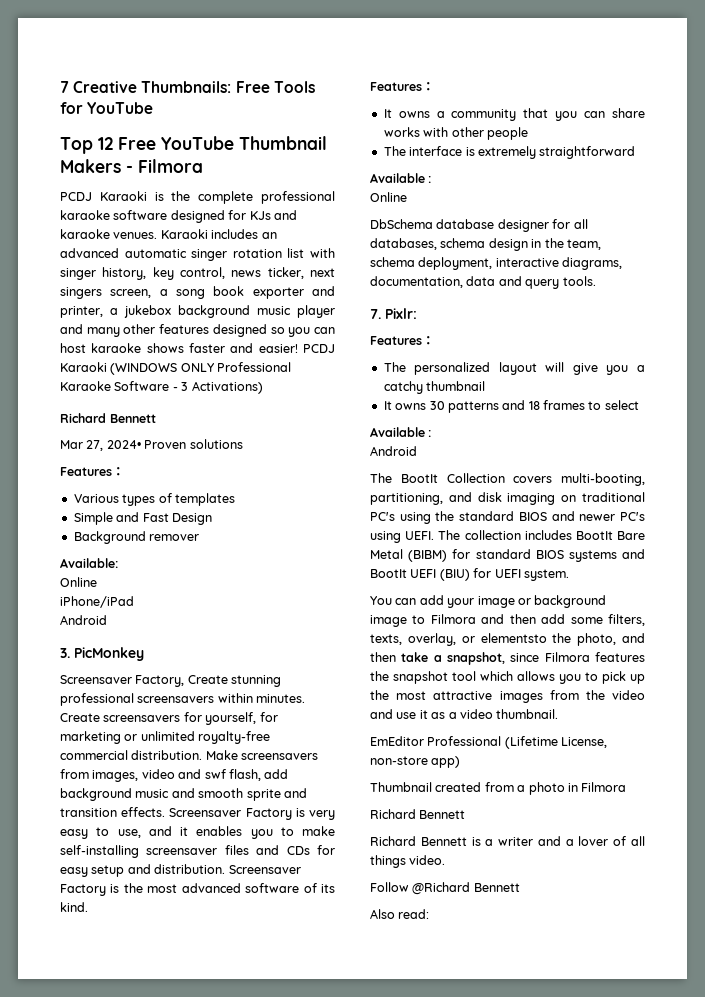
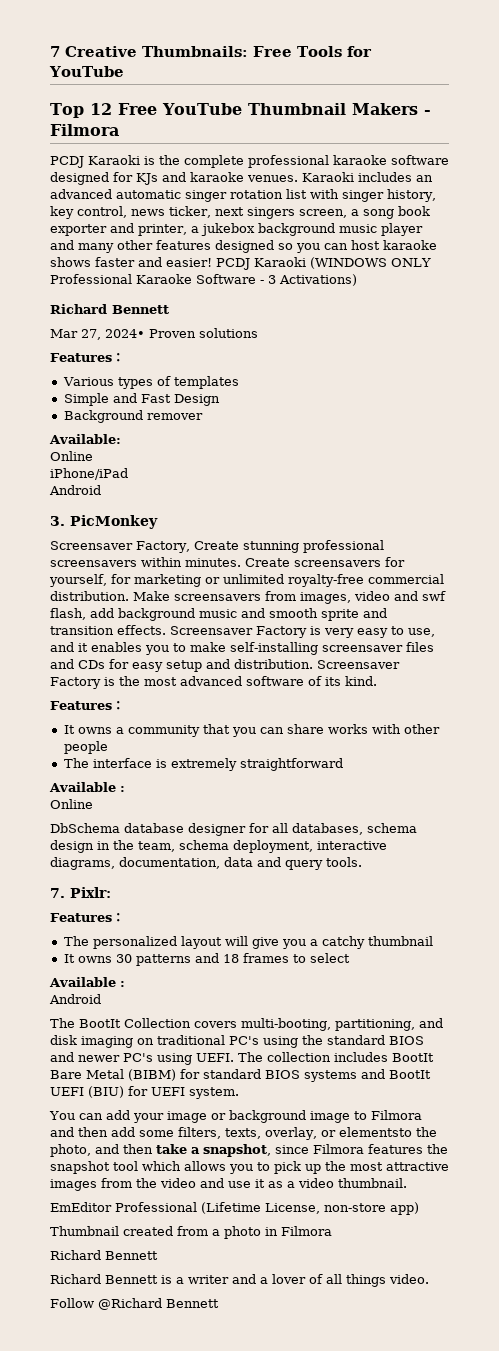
- Also read:

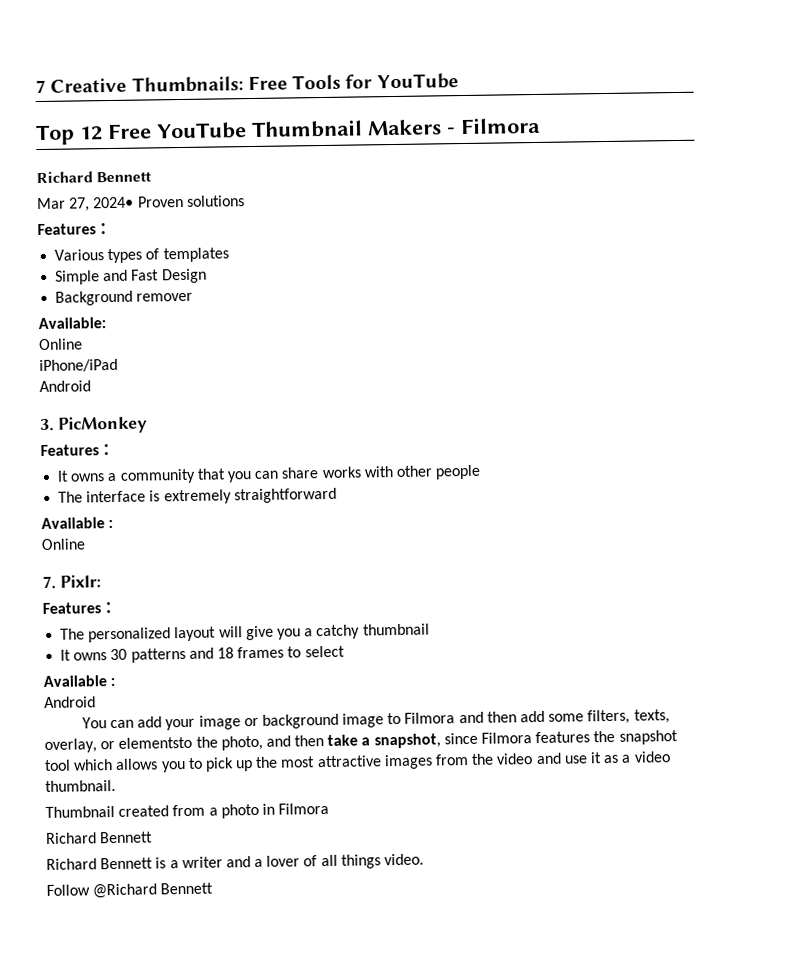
- PCDJ Karaoki is the complete professional karaoke software designed for KJs and karaoke venues. Karaoki includes an advanced automatic singer rotation list with singer history, key control, news ticker, next singers screen, a song book exporter and printer, a jukebox background music player and many other features designed so you can host karaoke shows faster and easier! PCDJ Karaoki (WINDOWS ONLY Professional Karaoke Software - 3 Activations)
- Screensaver Factory, Create stunning professional screensavers within minutes. Create screensavers for yourself, for marketing or unlimited royalty-free commercial distribution. Make screensavers from images, video and swf flash, add background music and smooth sprite and transition effects. Screensaver Factory is very easy to use, and it enables you to make self-installing screensaver files and CDs for easy setup and distribution. Screensaver Factory is the most advanced software of its kind.
- DbSchema database designer for all databases, schema design in the team, schema deployment, interactive diagrams, documentation, data and query tools.
- The BootIt Collection covers multi-booting, partitioning, and disk imaging on traditional PC's using the standard BIOS and newer PC's using UEFI. The collection includes BootIt Bare Metal (BIBM) for standard BIOS systems and BootIt UEFI (BIU) for UEFI system.
- EmEditor Professional (Lifetime License, non-store app)

